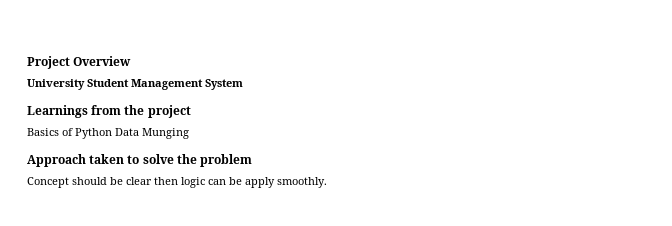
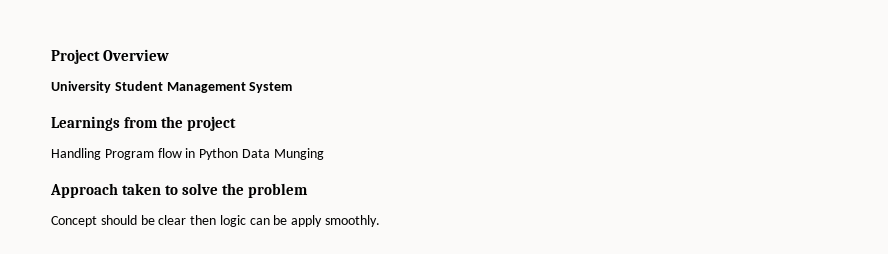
- Basics of Python Data Munging
+ Handling Program flow in Python Data Munging

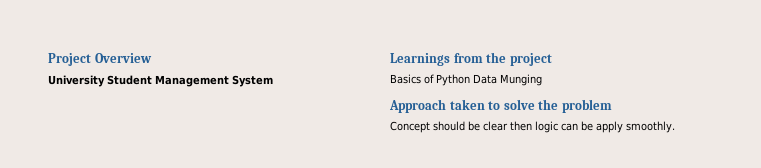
- Handling Program flow in Python Data Munging
+ Basics of Python Data Munging

